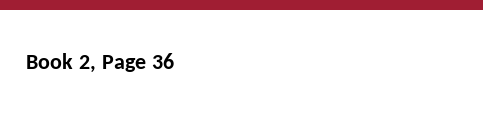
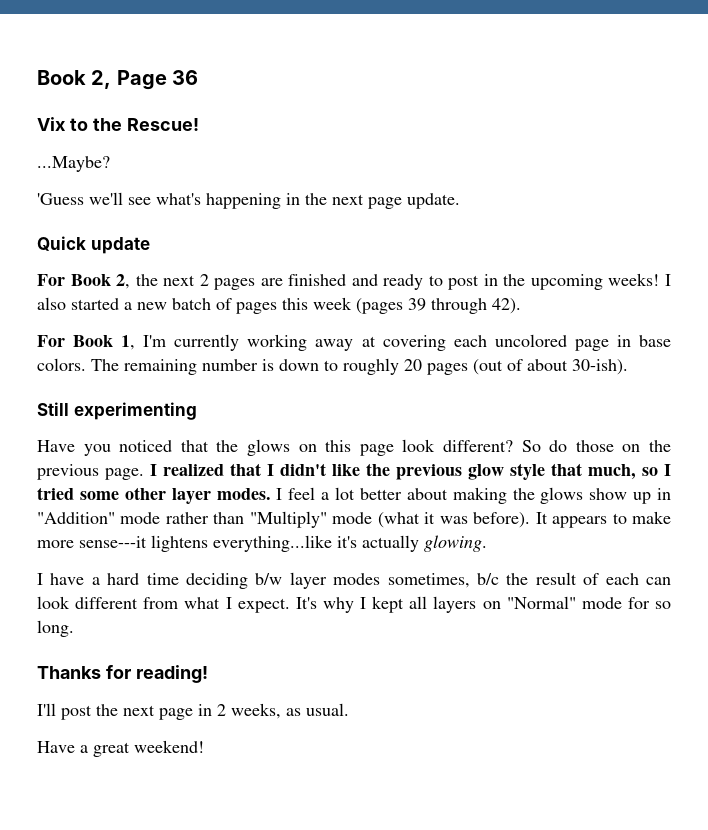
+ Vix to the Rescue!
+ ...Maybe?
+ 'Guess we'll see what's happening in the next page update.
+ Quick update
+ For Book 2, the next 2 pages are finished and ready to post in the upcoming weeks! I also started a new batch of pages this week (pages 39 through 42).
+ For Book 1, I'm currently working away at covering each uncolored page in base colors. The remaining number is down to roughly 20 pages (out of about 30-ish).
+ Still experimenting
+ Have you noticed that the glows on this page look different? So do those on the previous page. I realized that I didn't like the previous glow style that much, so I tried some other layer modes. I feel a lot better about making the glows show up in "Addition" mode rather than "Multiply" mode (what it was before). It appears to make more sense---it lightens everything...like it's actually glowing.
+ I have a hard time deciding b/w layer modes sometimes, b/c the result of each can look different from what I expect. It's why I kept all layers on "Normal" mode for so long.
+ Thanks for reading!
+ I'll post the next page in 2 weeks, as usual.
+ Have a great weekend!

